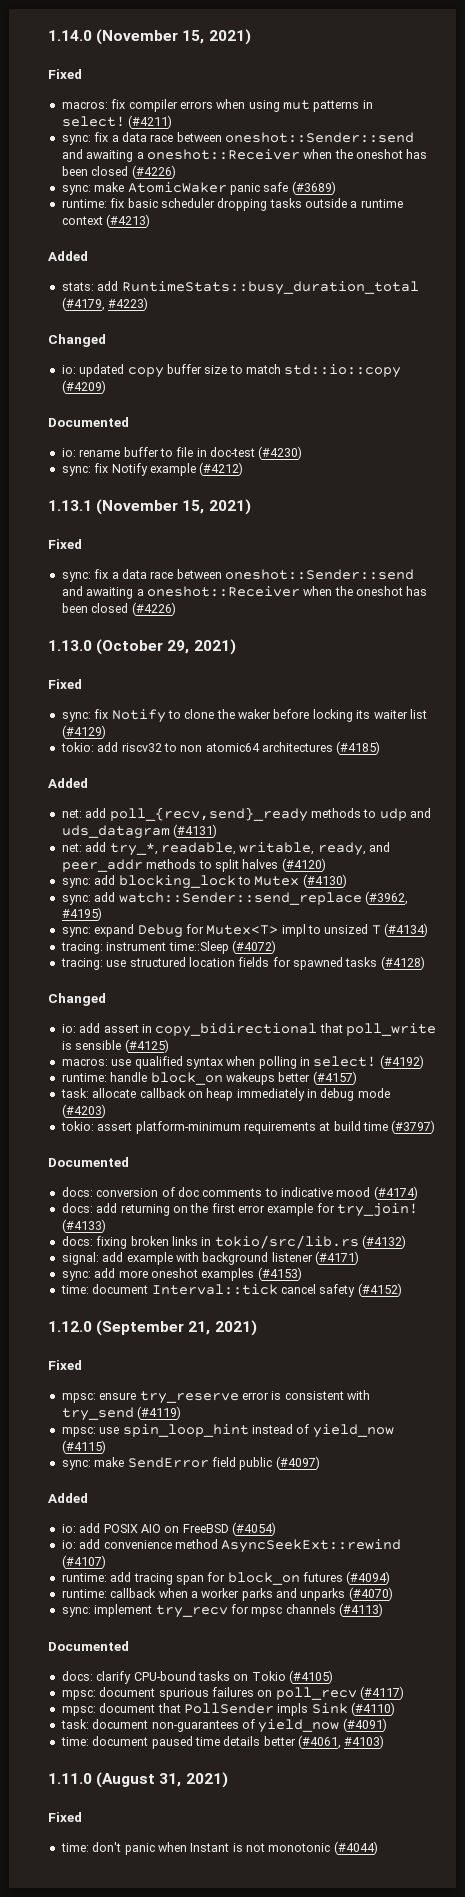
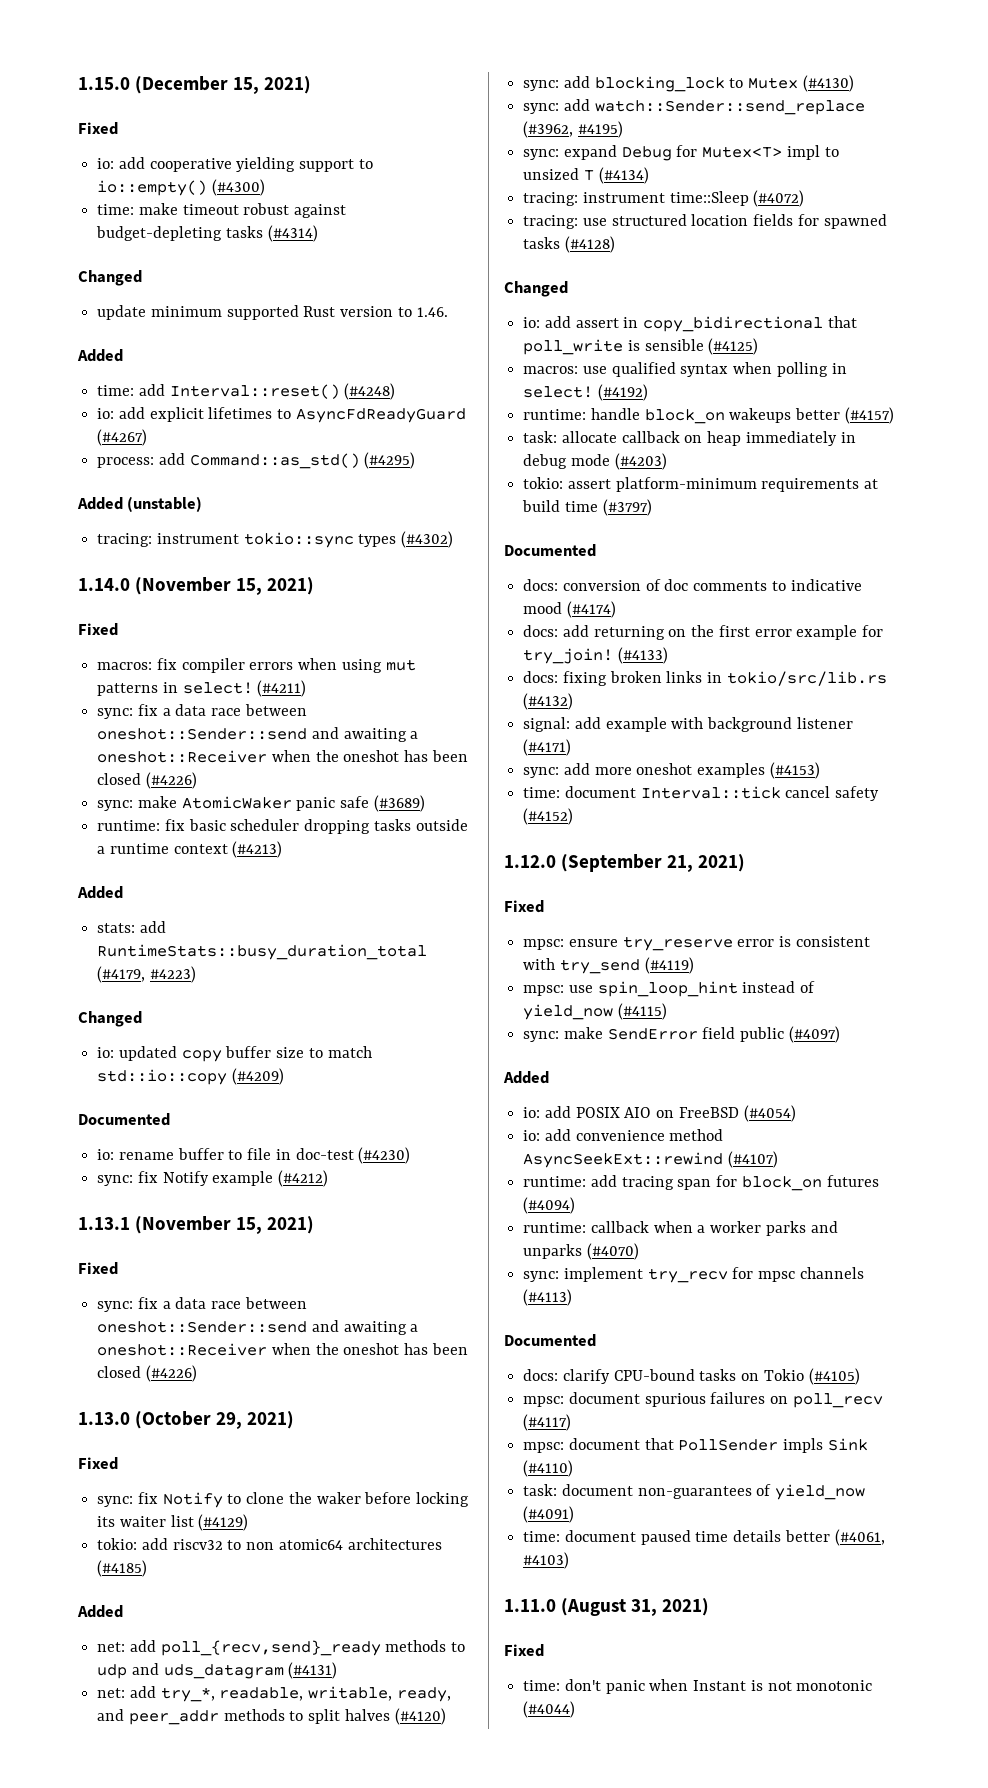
+ 1.15.0 (December 15, 2021)
+ Fixed
+ io: add cooperative yielding support to io::empty() (#4300)
+ time: make timeout robust against budget-depleting tasks (#4314)
+ Changed
+ update minimum supported Rust version to 1.46.
+ Added
+ time: add Interval::reset() (#4248)
+ io: add explicit lifetimes to AsyncFdReadyGuard (#4267)
+ process: add Command::as_std() (#4295)
+ Added (unstable)
+ tracing: instrument tokio::sync types (#4302)

